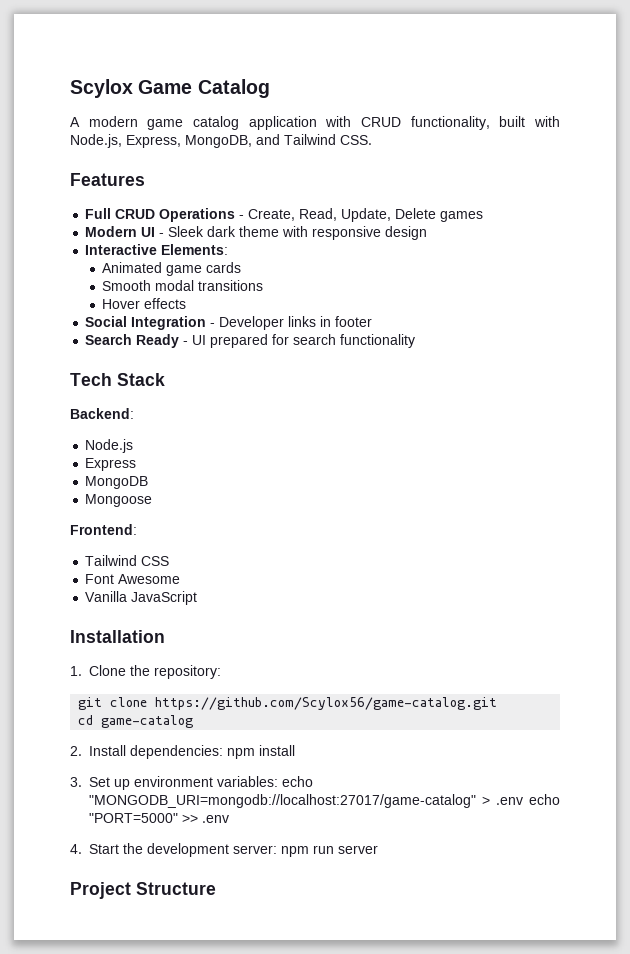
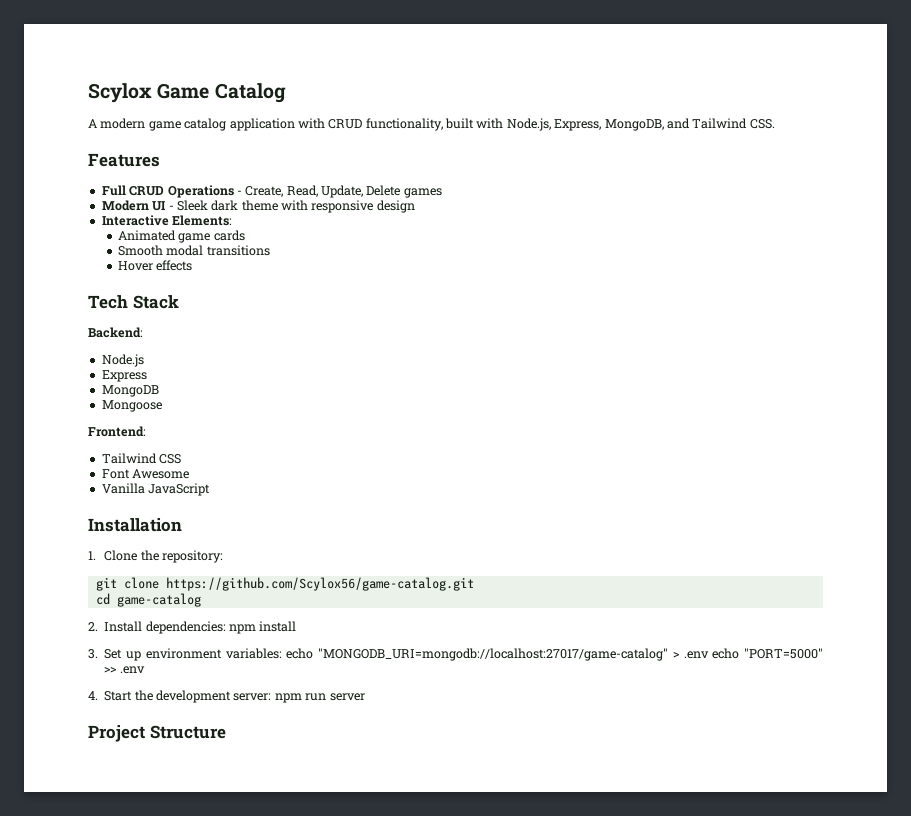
- Social Integration - Developer links in footer
- Search Ready - UI prepared for search functionality

